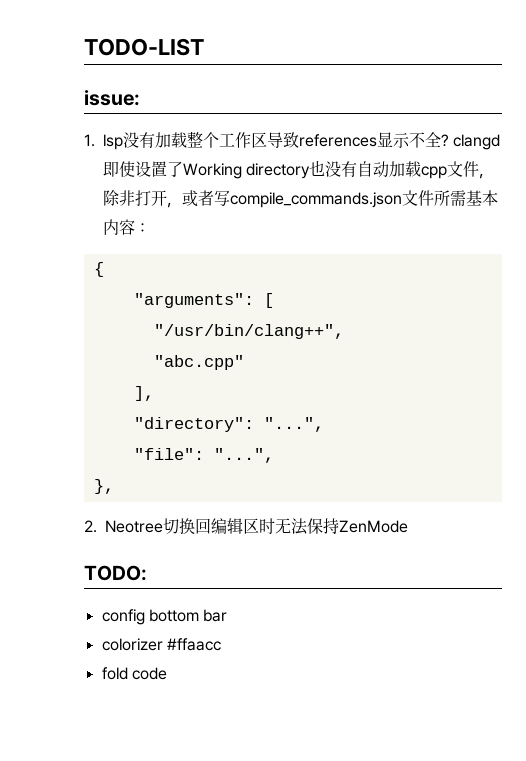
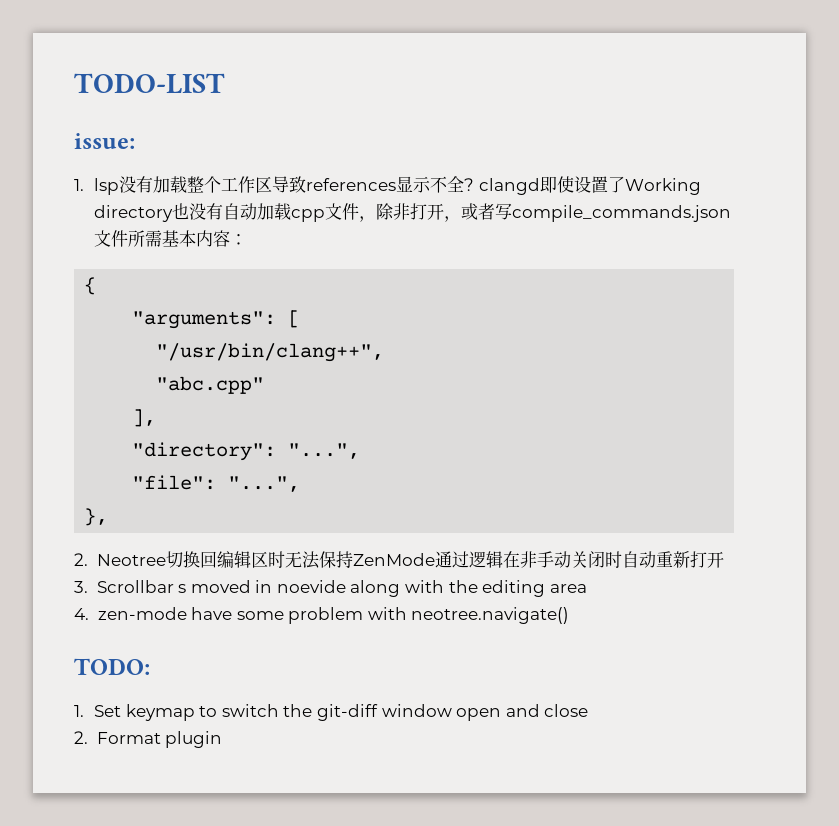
- 2. Neotree切换回编辑区时无法保持ZenMode
+ 2. Neotree切换回编辑区时无法保持ZenMode通过逻辑在非手动关闭时自动重新打开
+ 3. Scrollbar s moved in noevide along with the editing area
+ 4. zen-mode have some problem with neotree.navigate()
  TODO:
- config bottom bar
- colorizer #ffaacc
- fold code
+ 1. Set keymap to switch the git-diff window open and close
+ 2. Format plugin

